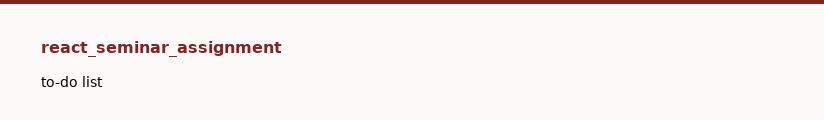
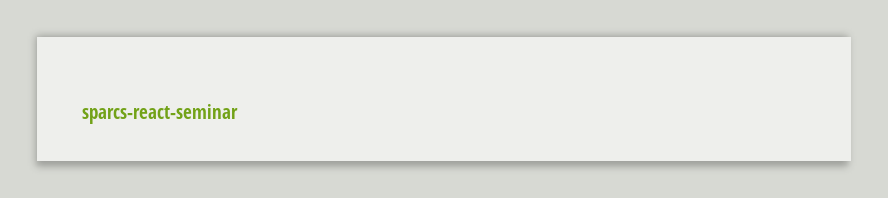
- react_seminar_assignment
- to-do list
+ sparcs-react-seminar

